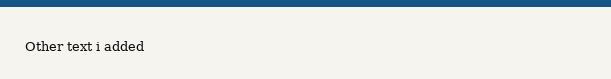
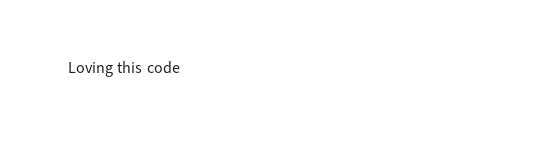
- Other text i added
+ Loving this code

